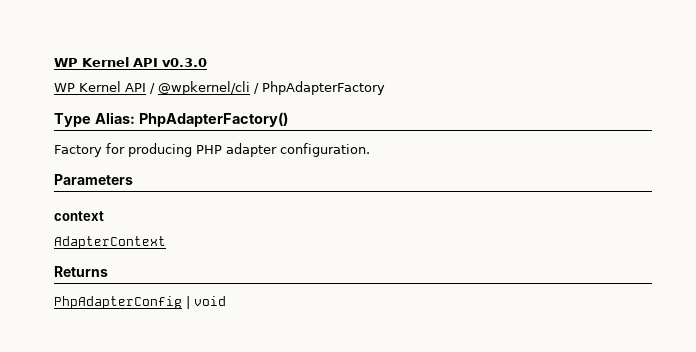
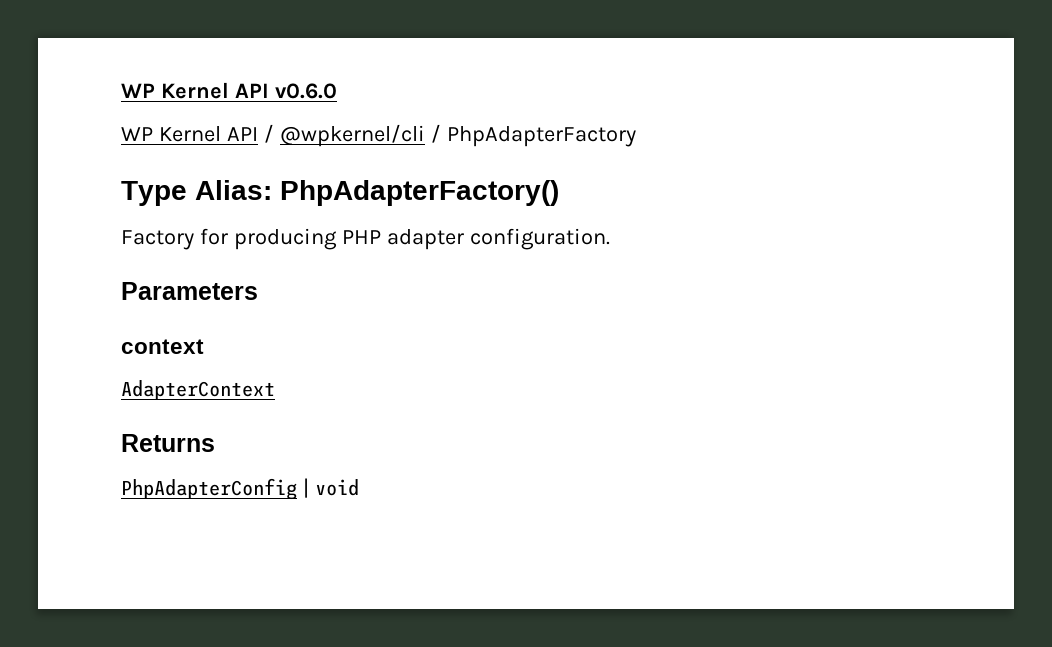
- WP Kernel API v0.3.0
+ WP Kernel API v0.6.0

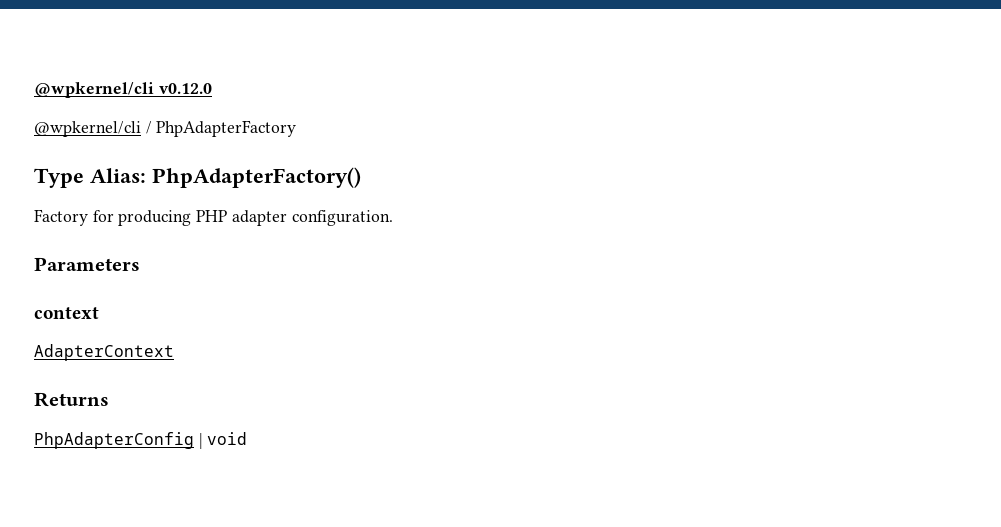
- WP Kernel API v0.6.0
- WP Kernel API / @wpkernel/cli / PhpAdapterFactory
+ @wpkernel/cli v0.12.0
+ @wpkernel/cli / PhpAdapterFactory

